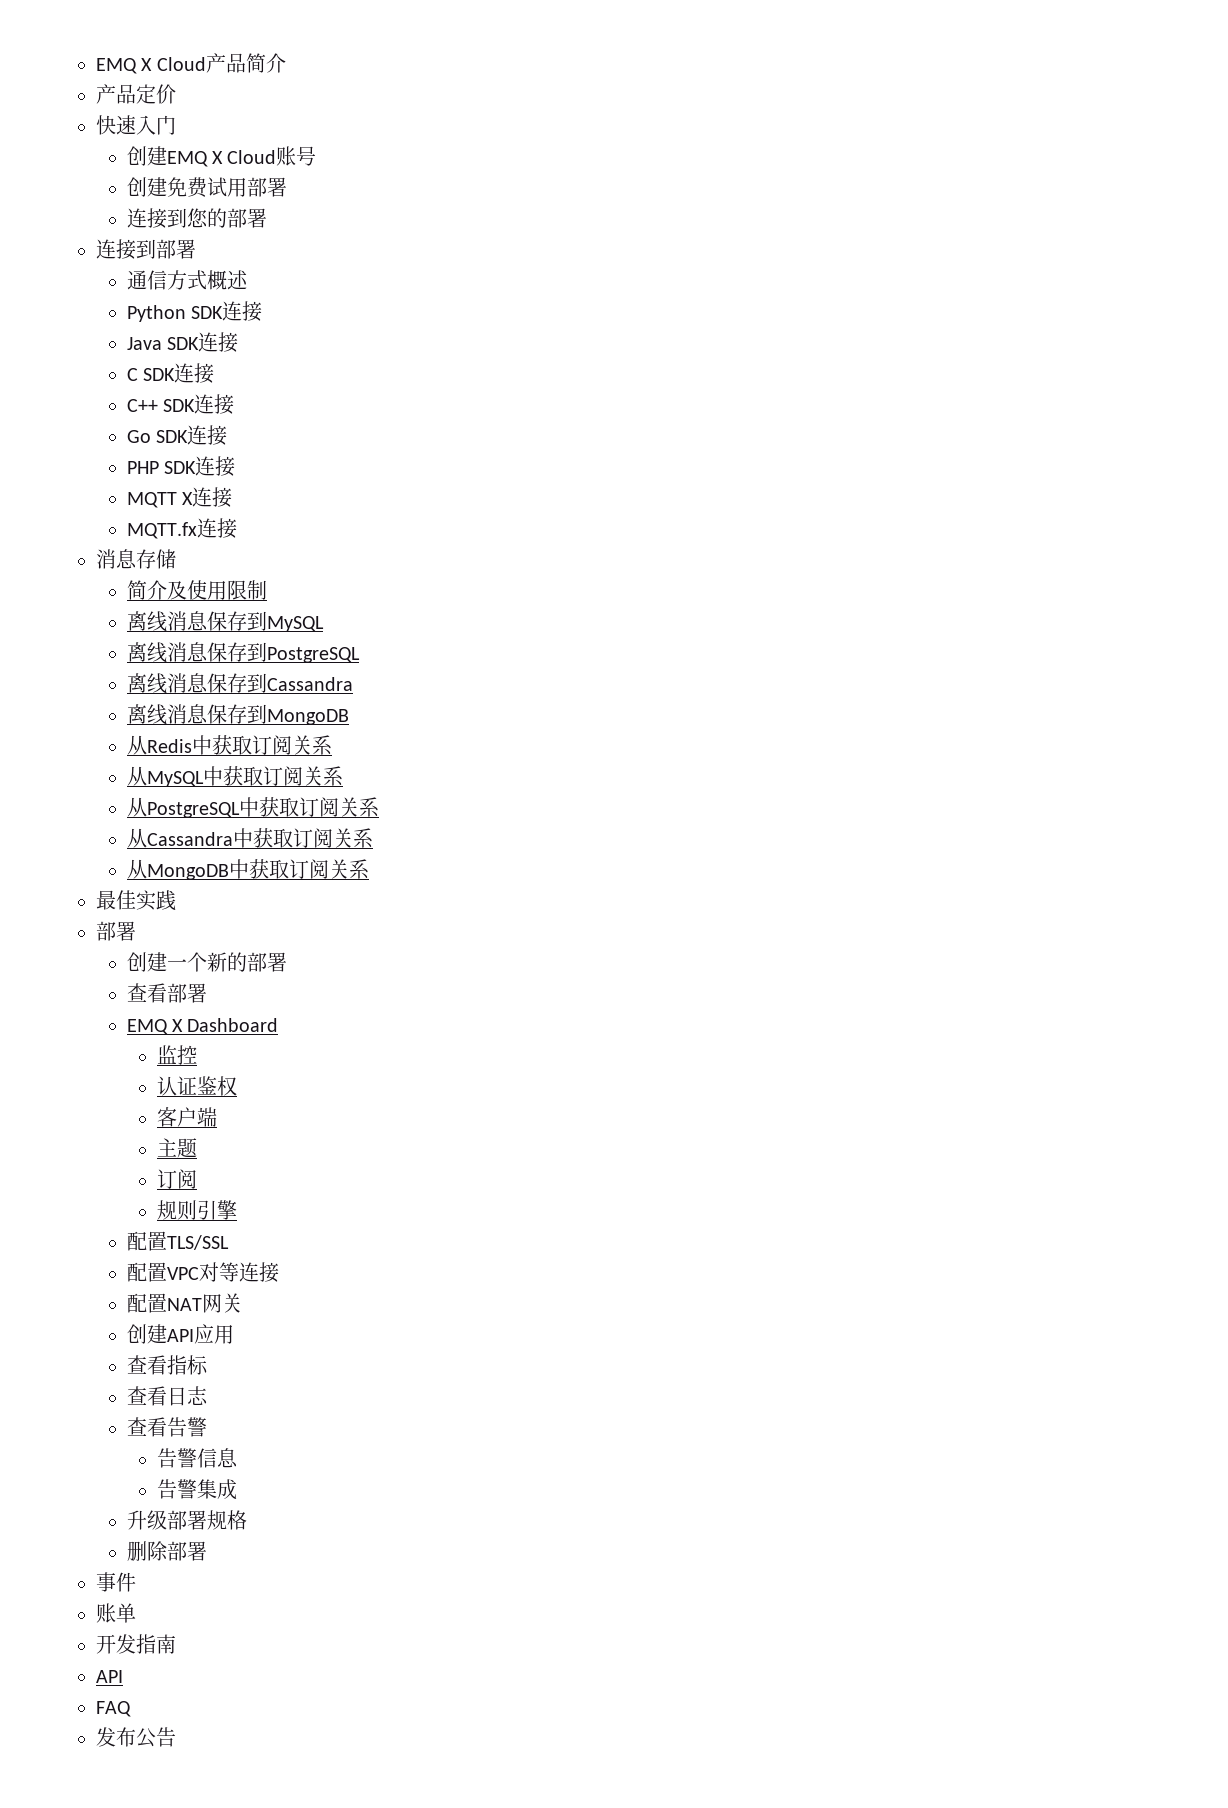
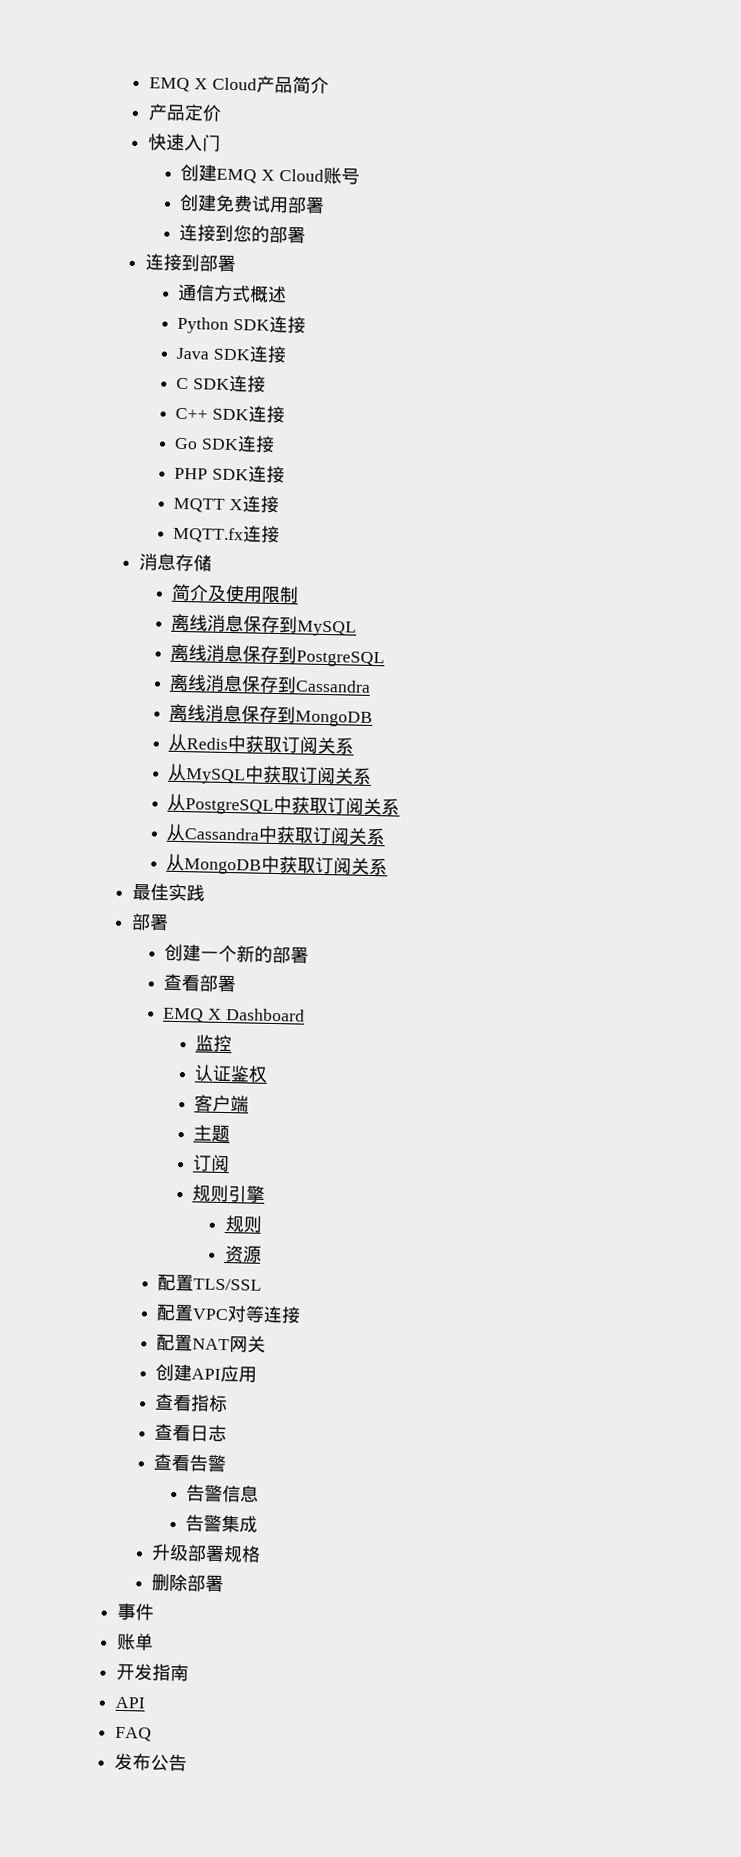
  规则引擎
+ 规则
+ 资源

